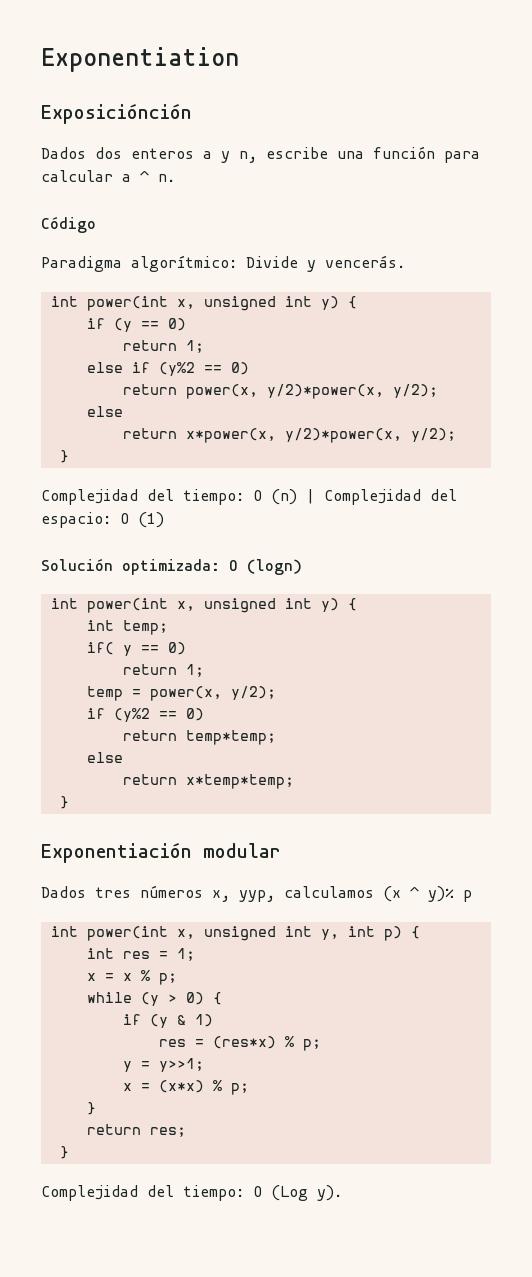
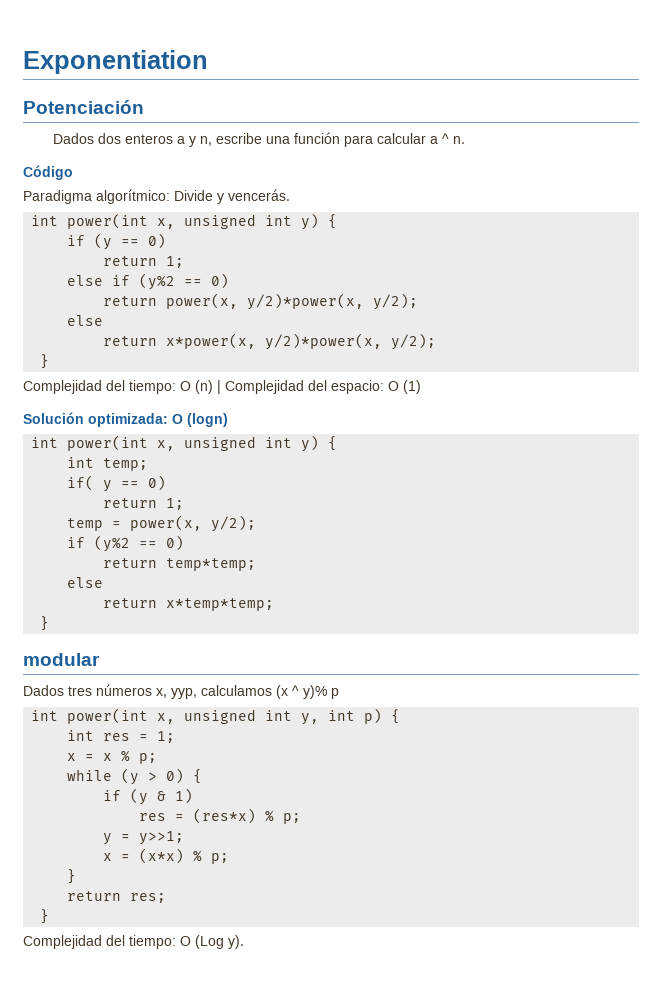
- Exposiciónción
+ Potenciación
- Exponentiación modular
+ modular

